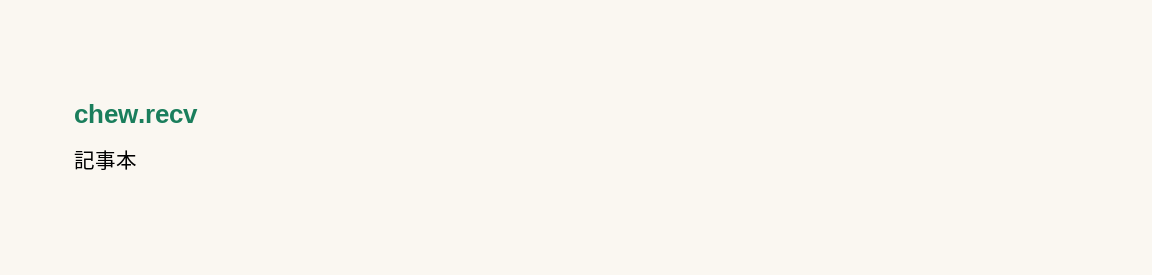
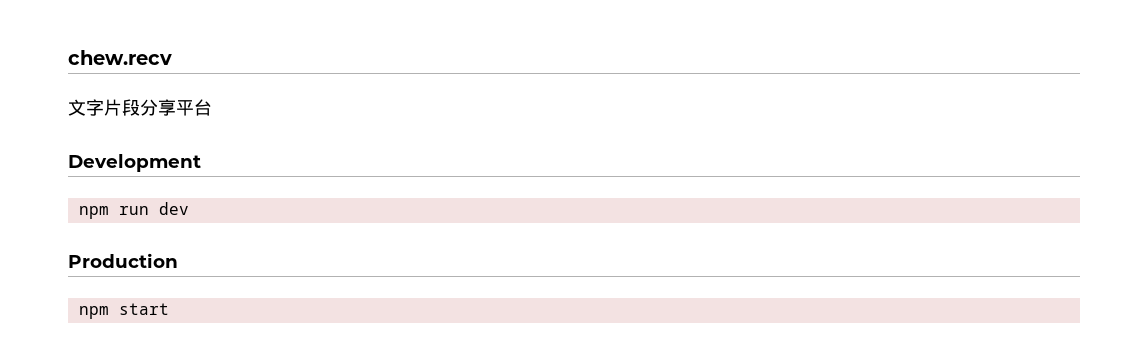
- 記事本
+ 文字片段分享平台
+ Development
+ npm run dev
+ Production
+ npm start

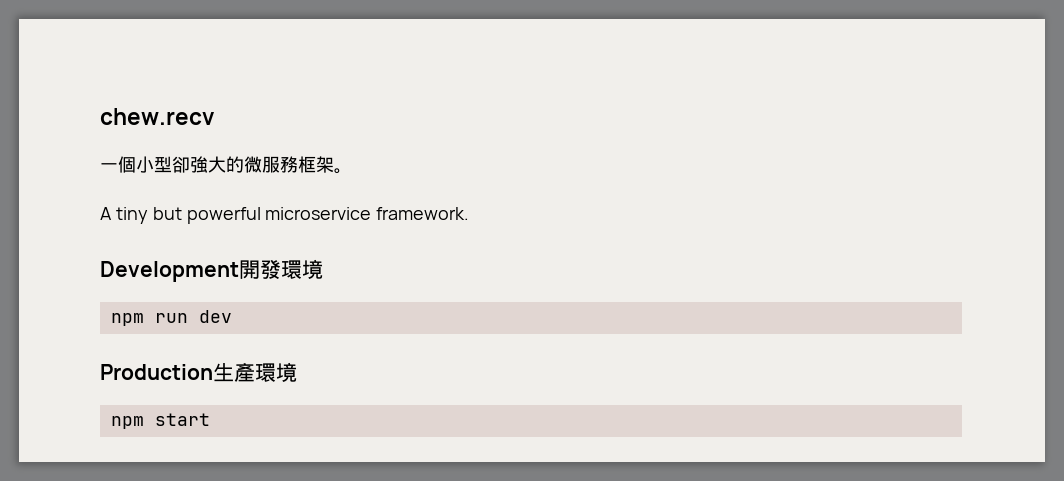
- 文字片段分享平台
+ 一個小型卻強大的微服務框架。
+ A tiny but powerful microservice framework.
- Development
+ Development開發環境
- Production
+ Production生產環境

